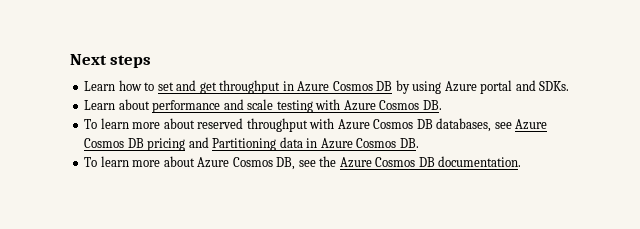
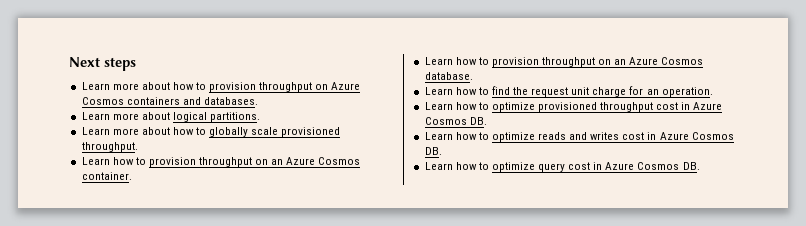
- Learn how to set and get throughput in Azure Cosmos DB by using Azure portal and SDKs.
- Learn about performance and scale testing with Azure Cosmos DB.
- To learn more about reserved throughput with Azure Cosmos DB databases, see Azure Cosmos DB pricing and Partitioning data in Azure Cosmos DB.
- To learn more about Azure Cosmos DB, see the Azure Cosmos DB documentation.
+ Learn more about how to provision throughput on Azure Cosmos containers and databases.
+ Learn more about logical partitions.
+ Learn more about how to globally scale provisioned throughput.
+ Learn how to provision throughput on an Azure Cosmos container.
+ Learn how to provision throughput on an Azure Cosmos database.
+ Learn how to find the request unit charge for an operation.
+ Learn how to optimize provisioned throughput cost in Azure Cosmos DB.
+ Learn how to optimize reads and writes cost in Azure Cosmos DB.
+ Learn how to optimize query cost in Azure Cosmos DB.

